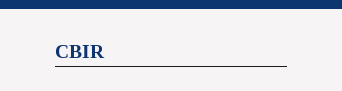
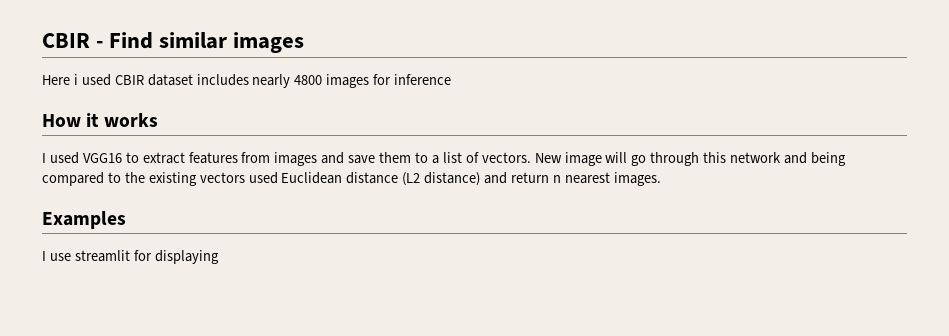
- CBIR
+ CBIR - Find similar images
+ Here i used CBIR dataset includes nearly 4800 images for inference
+ How it works
+ I used VGG16 to extract features from images and save them to a list of vectors. New image will go through this network and being compared to the existing vectors used Euclidean distance (L2 distance) and return n nearest images.
+ Examples
+ I use streamlit for displaying

